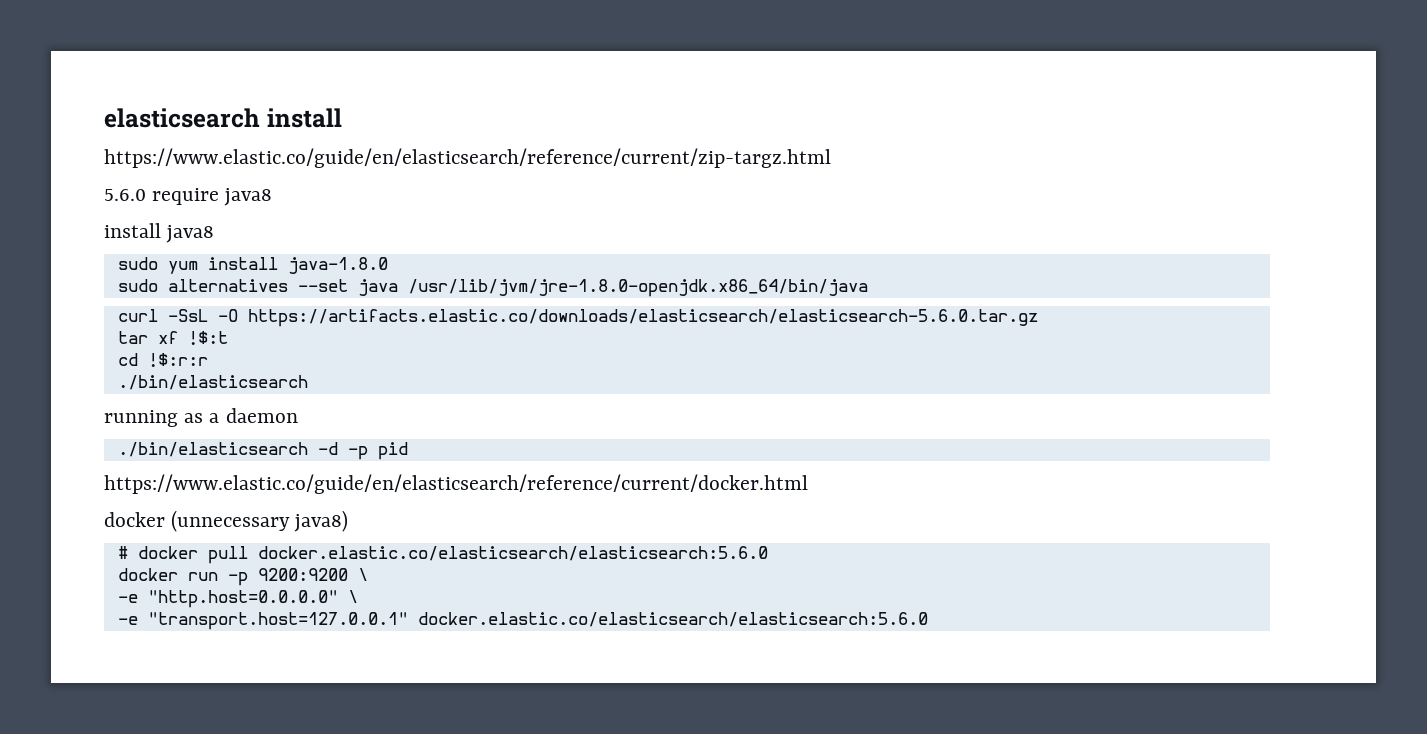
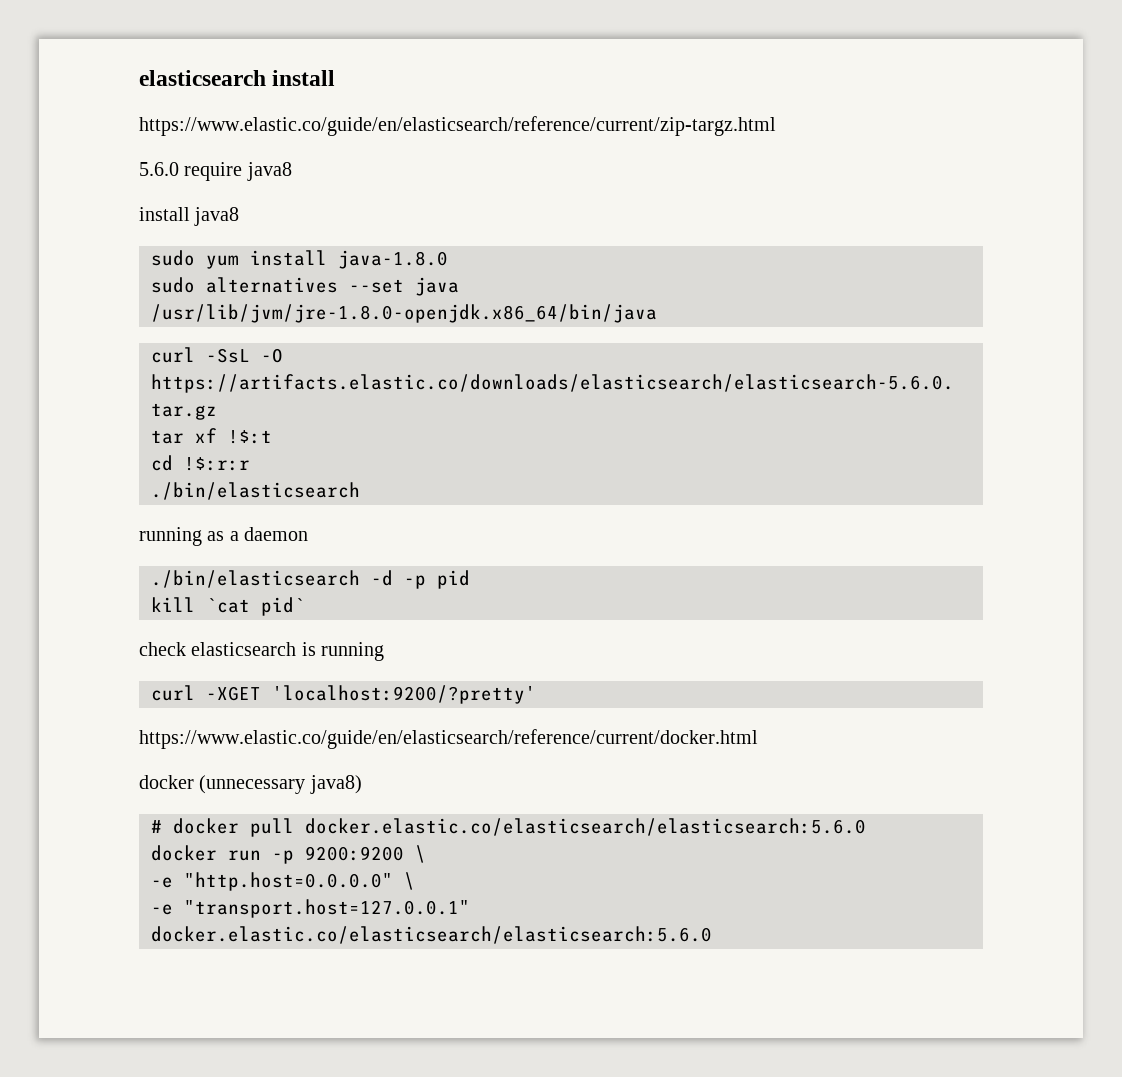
+ kill `cat pid`
+ check elasticsearch is running
+ curl -XGET 'localhost:9200/?pretty'

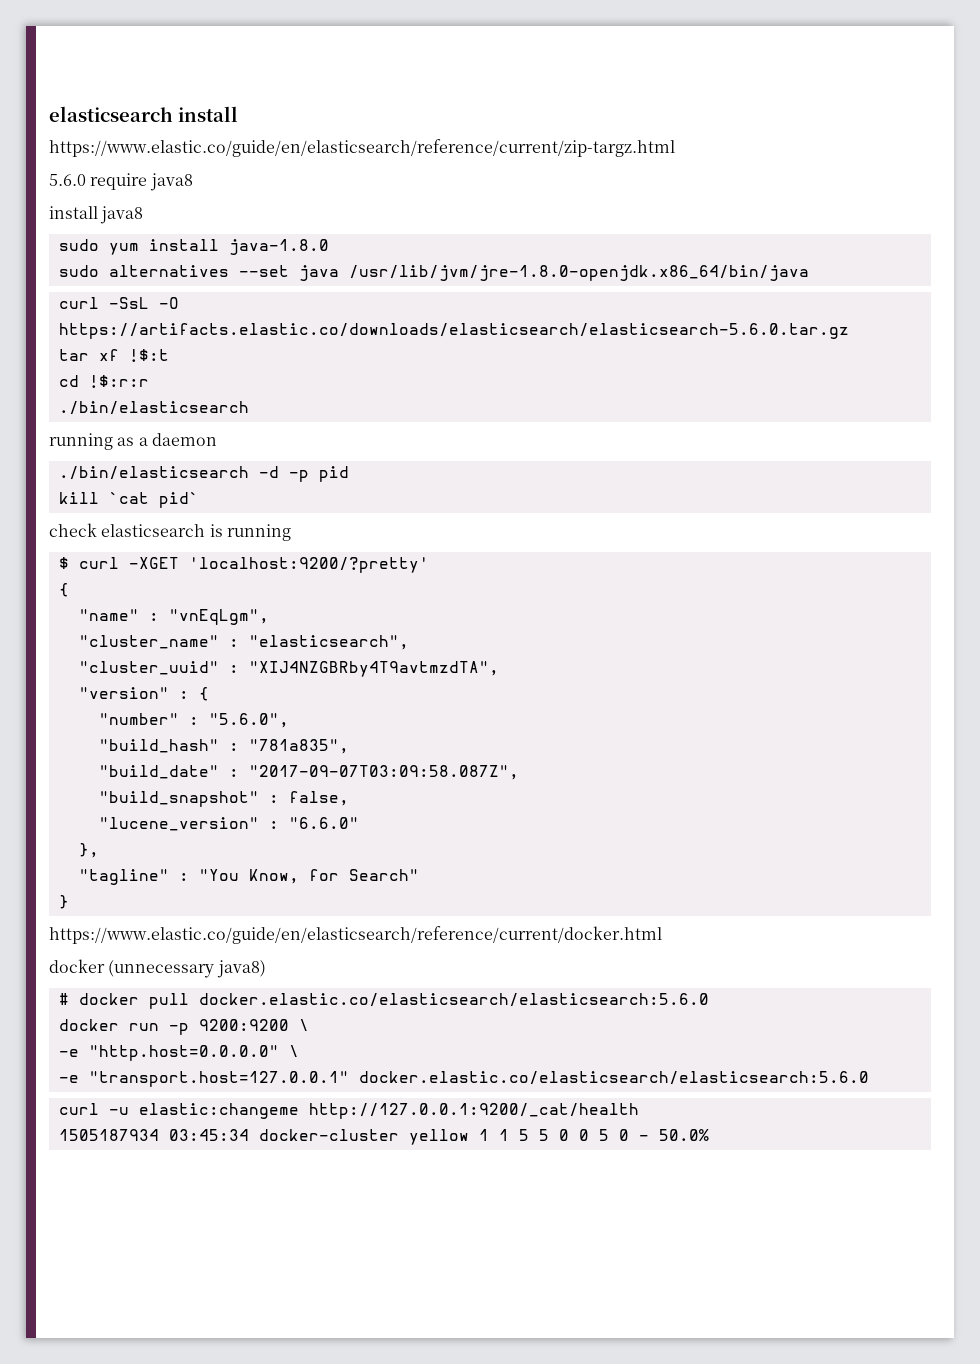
- curl -XGET 'localhost:9200/?pretty'
+ $ curl -XGET 'localhost:9200/?pretty'
+ {
+ "name" : "vnEqLgm",
+ "cluster_name" : "elasticsearch",
+ "cluster_uuid" : "XIJ4NZGBRby4T9avtmzdTA",
+ "version" : {
+ "number" : "5.6.0",
+ "build_hash" : "781a835",
+ "build_date" : "2017-09-07T03:09:58.087Z",
+ "build_snapshot" : false,
+ "lucene_version" : "6.6.0"
+ },
+ "tagline" : "You Know, for Search"
+ }
+ curl -u elastic:changeme http://127.0.0.1:9200/_cat/health
+ 1505187934 03:45:34 docker-cluster yellow 1 1 5 5 0 0 5 0 - 50.0%

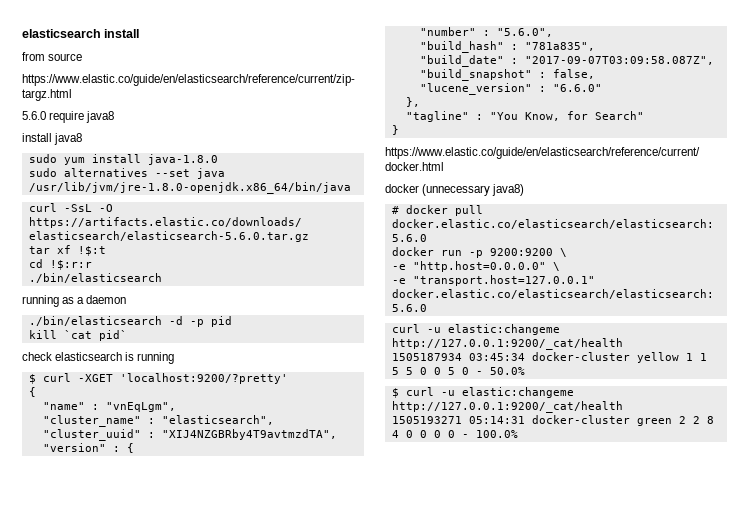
+ from source
+ $ curl -u elastic:changeme http://127.0.0.1:9200/_cat/health
+ 1505193271 05:14:31 docker-cluster green 2 2 8 4 0 0 0 0 - 100.0%

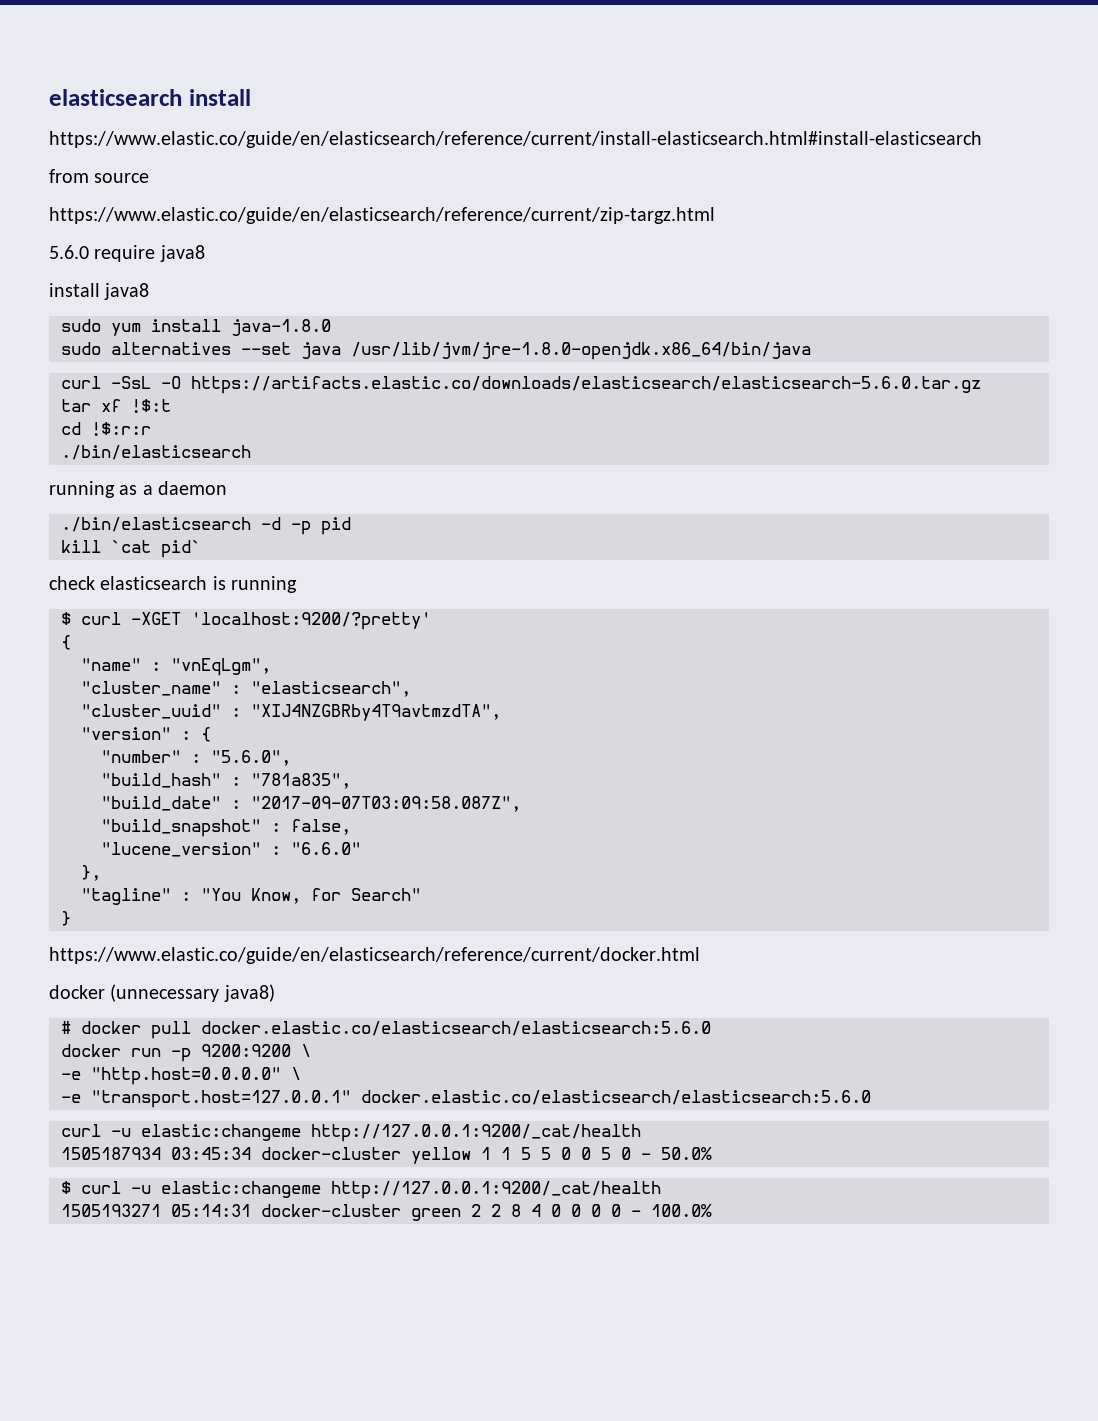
+ https://www.elastic.co/guide/en/elasticsearch/reference/current/install-elasticsearch.html#install-elasticsearch

